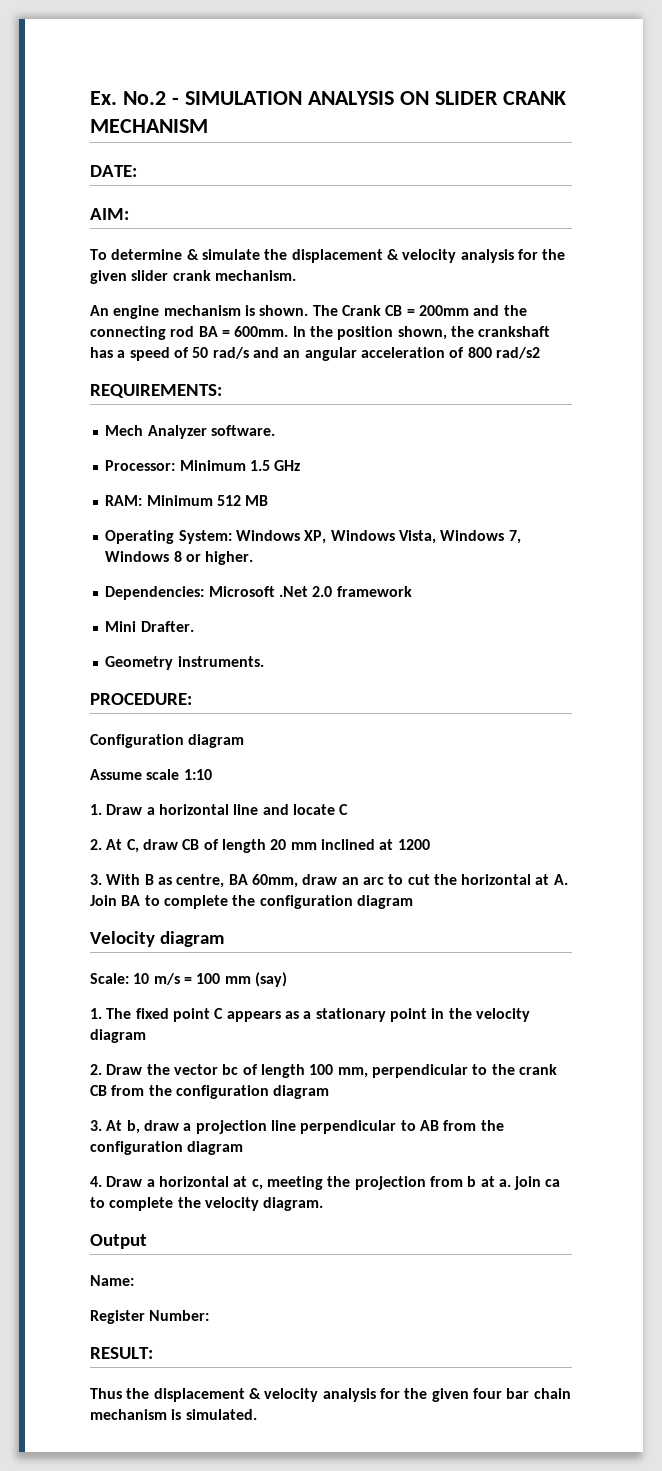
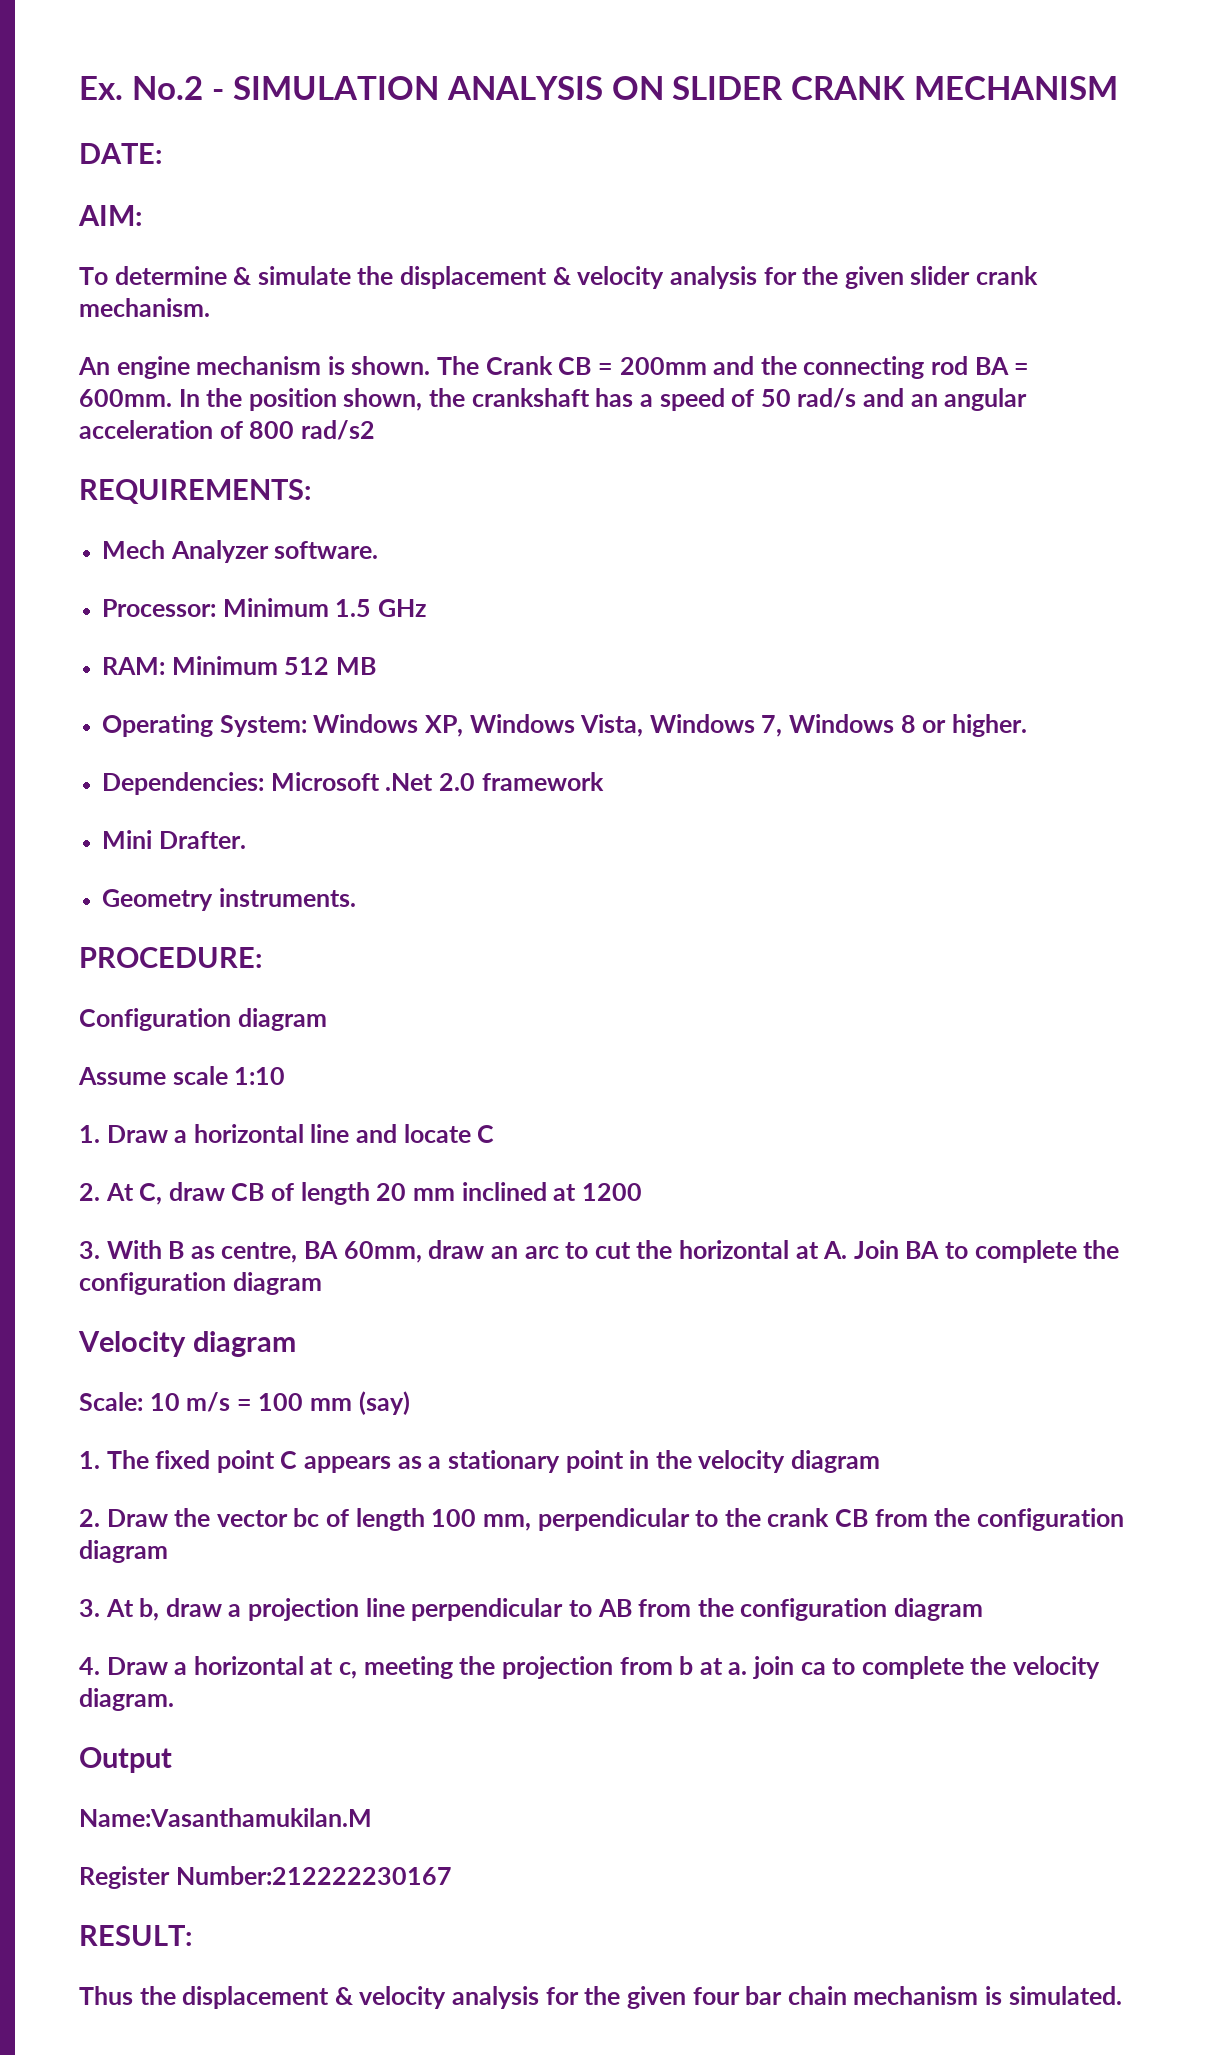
- Name:
+ Name:Vasanthamukilan.M
- Register Number:
+ Register Number:212222230167

